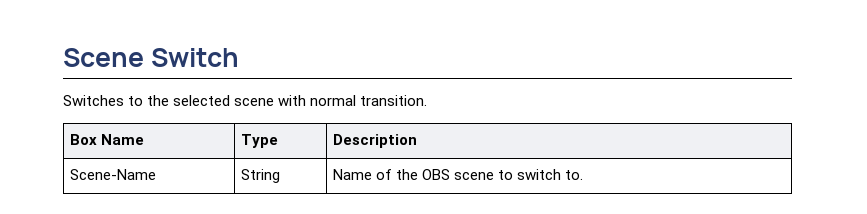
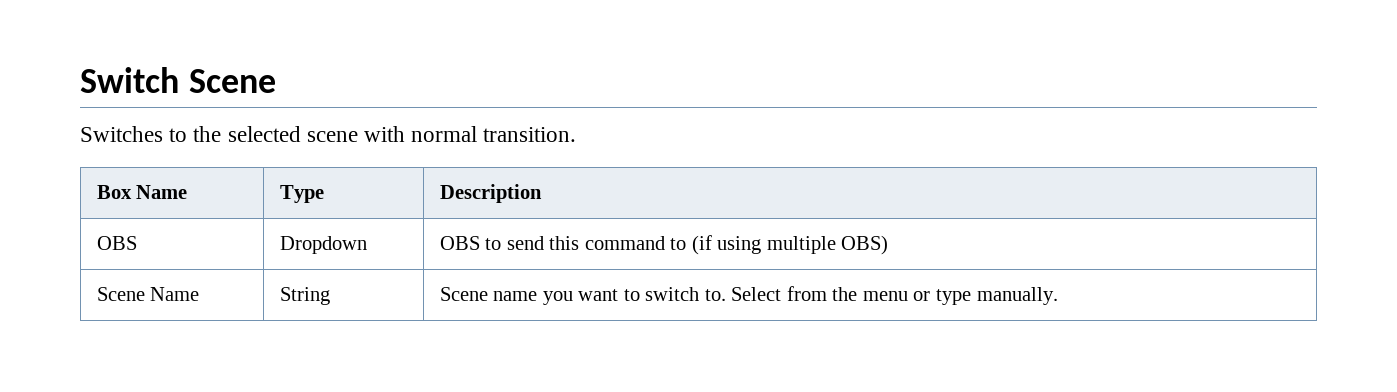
- Scene Switch
+ Switch Scene
- Scene-Name | String | Name of the OBS scene to switch to.
+ OBS | Dropdown | OBS to send this command to (if using multiple OBS)
+ Scene Name | String | Scene name you want to switch to. Select from the menu or type manually.

